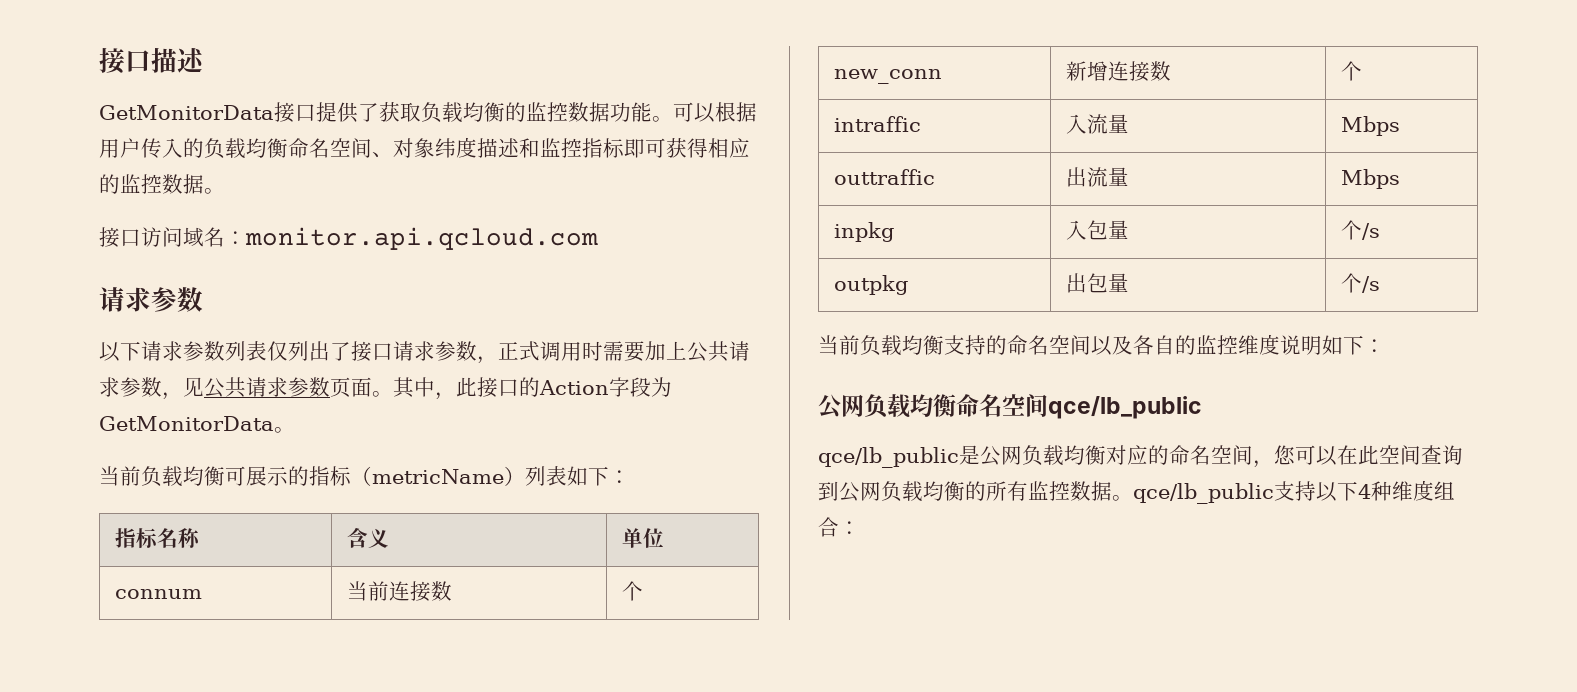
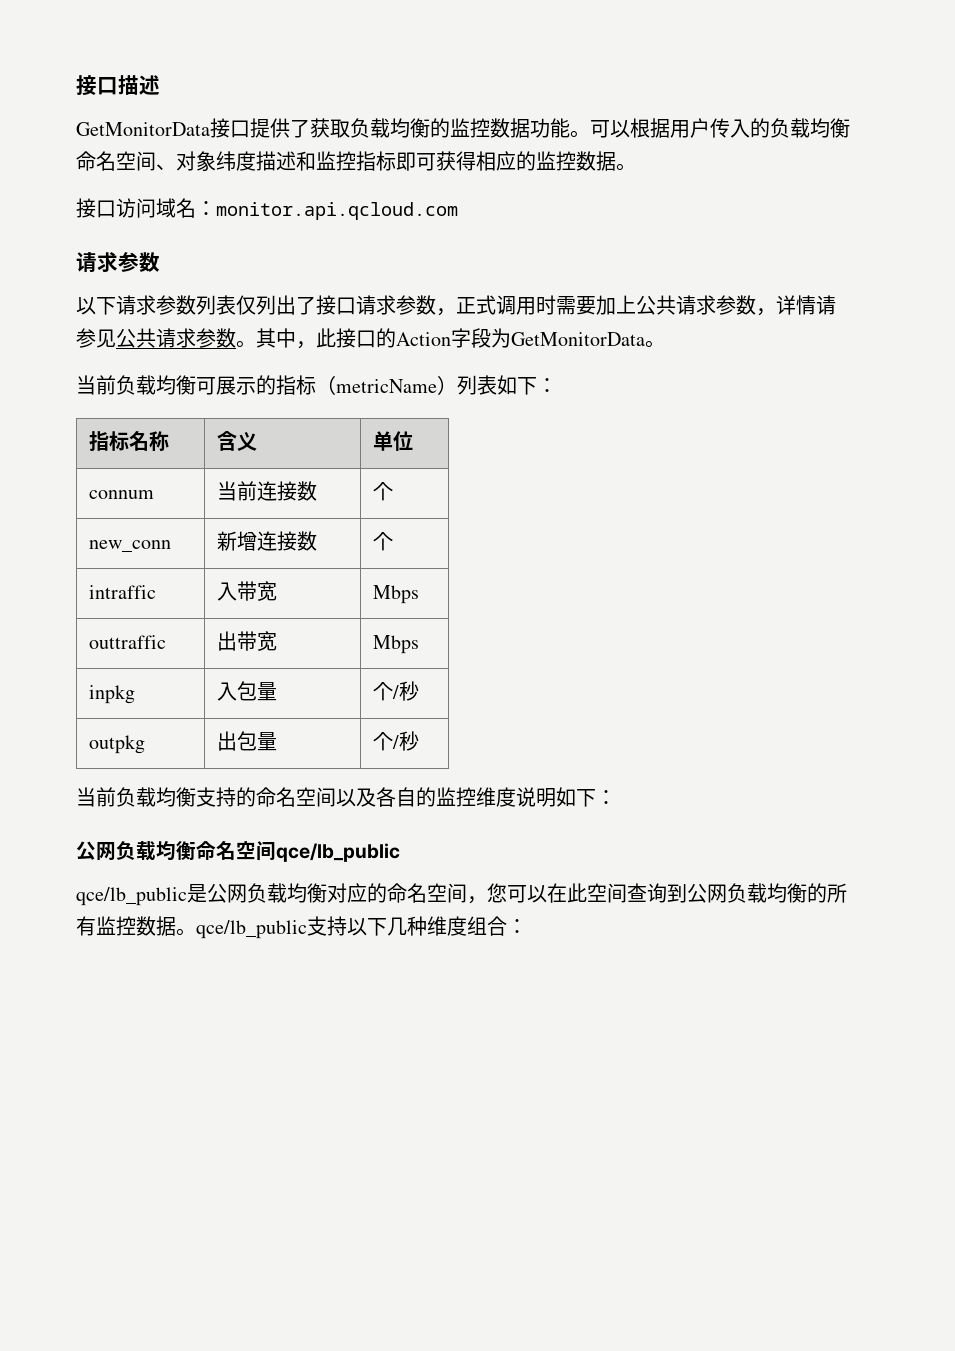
- 以下请求参数列表仅列出了接口请求参数，正式调用时需要加上公共请求参数，见公共请求参数页面。
+ 以下请求参数列表仅列出了接口请求参数，正式调用时需要加上公共请求参数，详情请参见公共请求参数。
- intraffic | 入流量 | Mbps
+ intraffic | 入带宽 | Mbps
- outtraffic | 出流量 | Mbps
+ outtraffic | 出带宽 | Mbps
- inpkg | 入包量 | 个/s
+ inpkg | 入包量 | 个/秒
- outpkg | 出包量 | 个/s
+ outpkg | 出包量 | 个/秒
- qce/lb_public是公网负载均衡对应的命名空间，您可以在此空间查询到公网负载均衡的所有监控数据。qce/lb_public支持以下4种维度组合：
+ qce/lb_public是公网负载均衡对应的命名空间，您可以在此空间查询到公网负载均衡的所有监控数据。qce/lb_public支持以下几种维度组合：

